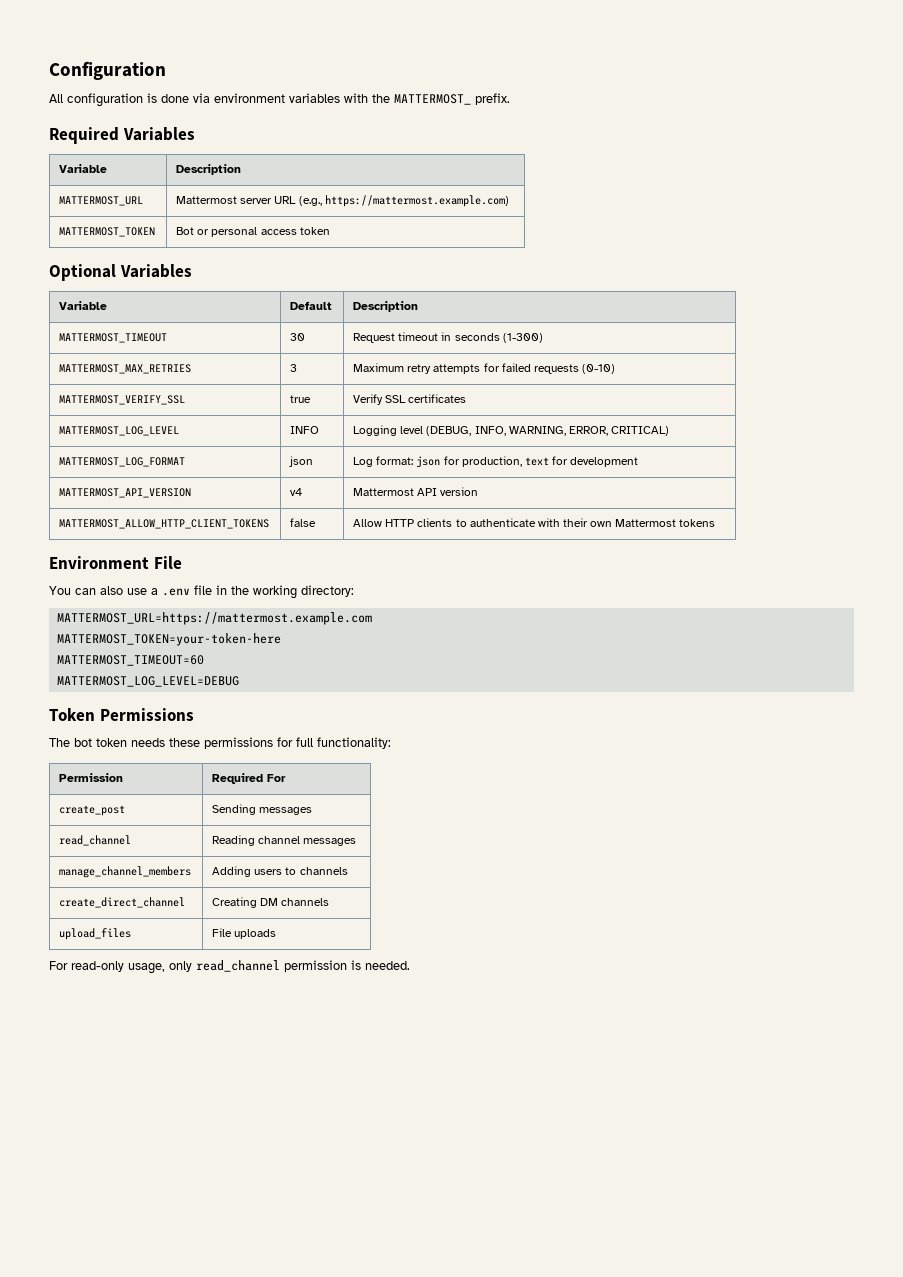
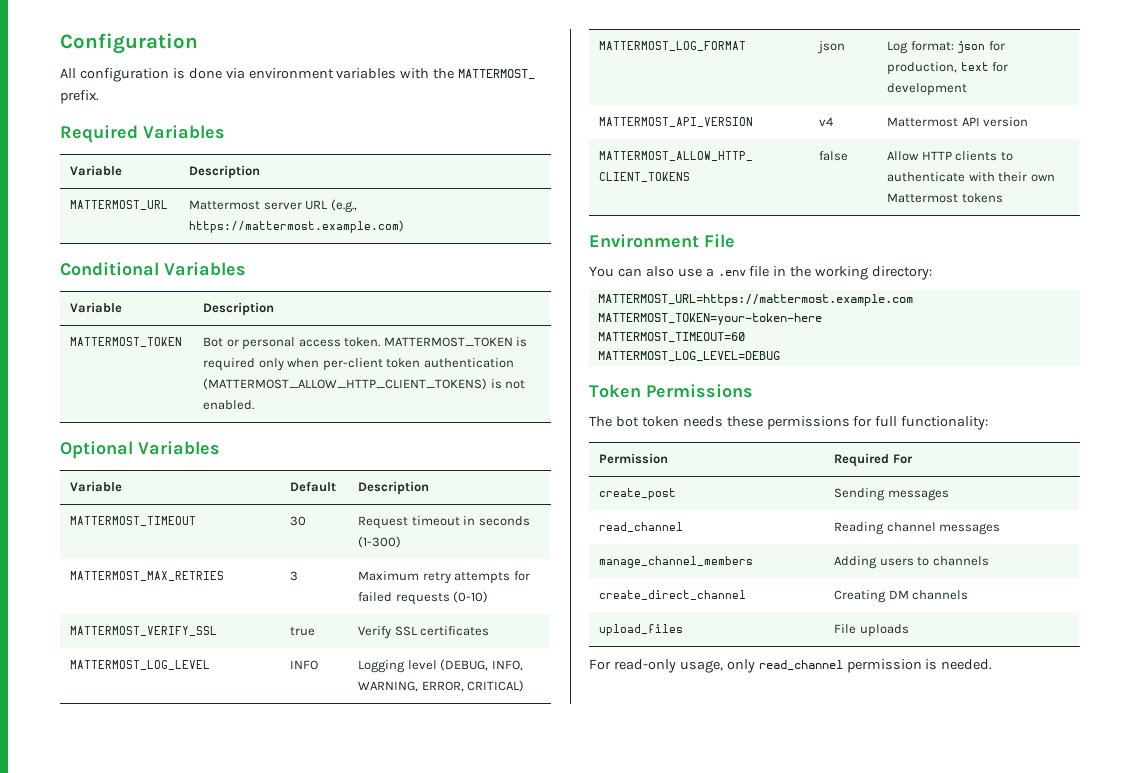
+ Conditional Variables
+ Variable | Description
- MATTERMOST_TOKEN | Bot or personal access token
+ MATTERMOST_TOKEN | Bot or personal access token. MATTERMOST_TOKEN is required only when per-client token authentication (MATTERMOST_ALLOW_HTTP_CLIENT_TOKENS) is not enabled.

